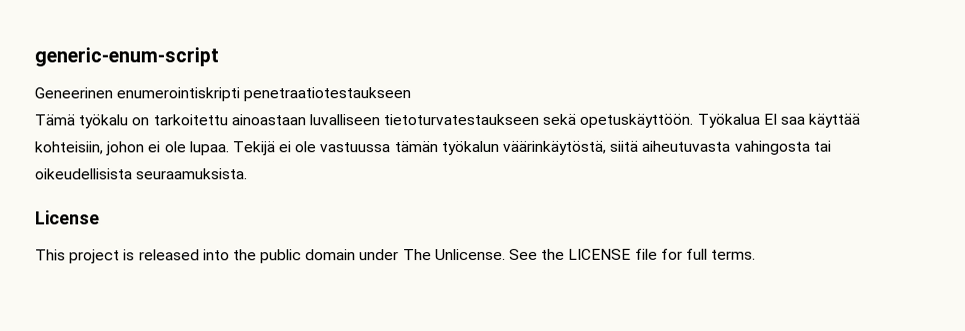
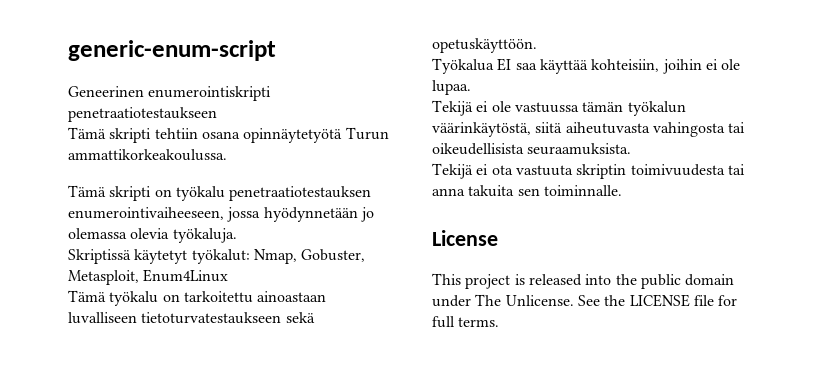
+ Tämä skripti tehtiin osana opinnäytetyötä Turun ammattikorkeakoulussa.
+ Tämä skripti on työkalu penetraatiotestauksen enumerointivaiheeseen, jossa hyödynnetään jo olemassa olevia työkaluja.
+ Skriptissä käytetyt työkalut: Nmap, Gobuster, Metasploit, Enum4Linux
- Tämä työkalu on tarkoitettu ainoastaan luvalliseen tietoturvatestaukseen sekä opetuskäyttöön. Työkalua EI saa käyttää kohteisiin, johon ei ole lupaa. Tekijä ei ole vastuussa tämän työkalun väärinkäytöstä, siitä aiheutuvasta vahingosta tai oikeudellisista seuraamuksista.
+ Tämä työkalu on tarkoitettu ainoastaan luvalliseen tietoturvatestaukseen sekä opetuskäyttöön.
+ Työkalua EI saa käyttää kohteisiin, joihin ei ole lupaa.
+ Tekijä ei ole vastuussa tämän työkalun väärinkäytöstä, siitä aiheutuvasta vahingosta tai oikeudellisista seuraamuksista.
+ Tekijä ei ota vastuuta skriptin toimivuudesta tai anna takuita sen toiminnalle.

